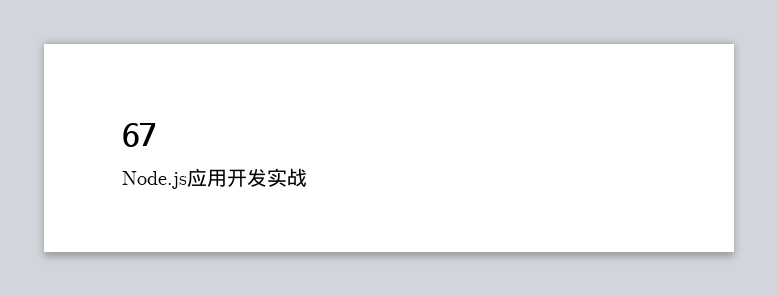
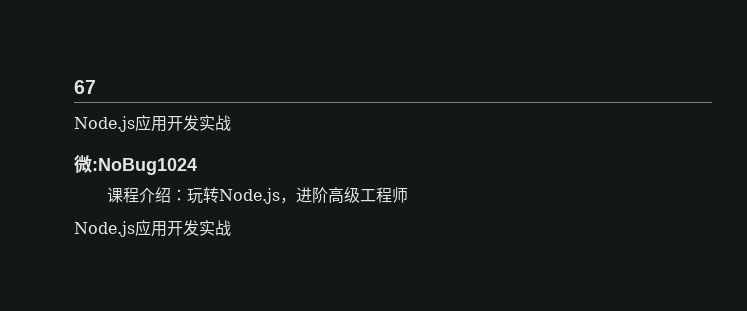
+ 微:NoBug1024
+ 课程介绍：玩转Node.js，进阶高级工程师
+ Node.js应用开发实战

